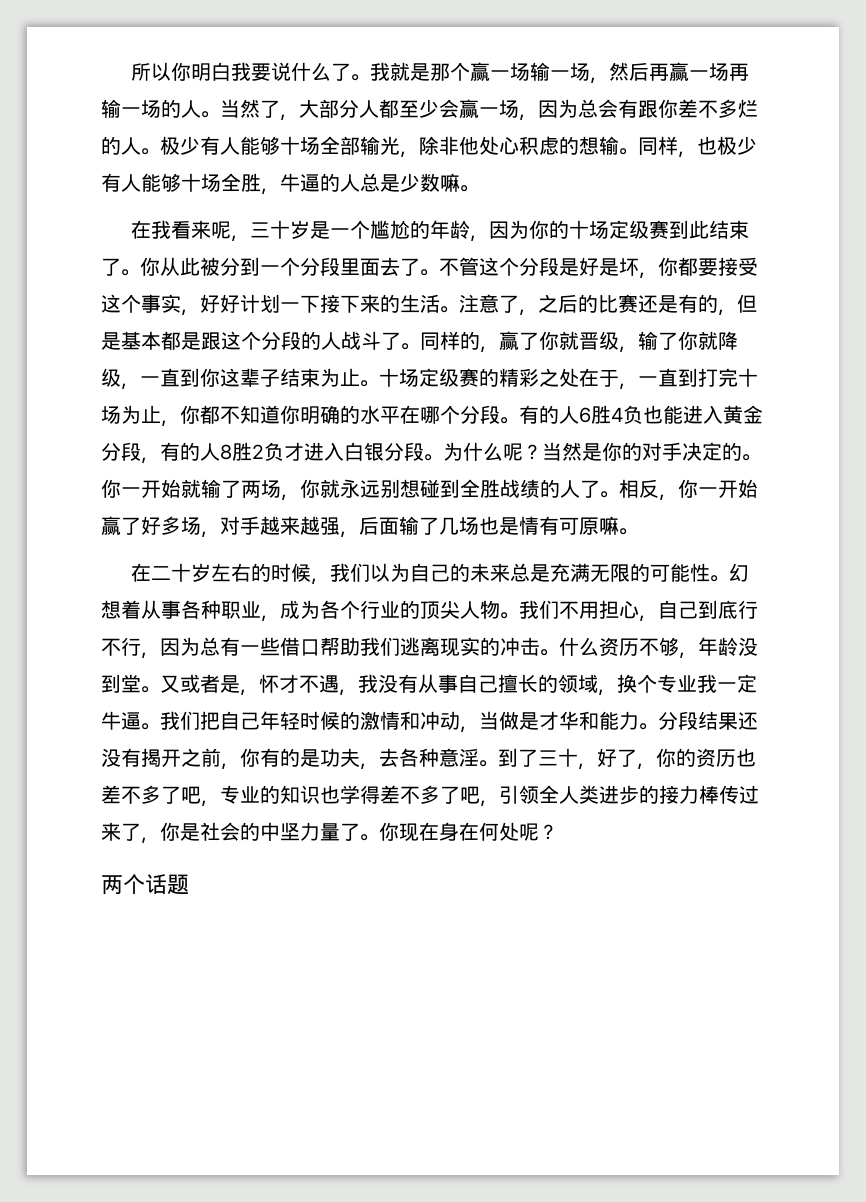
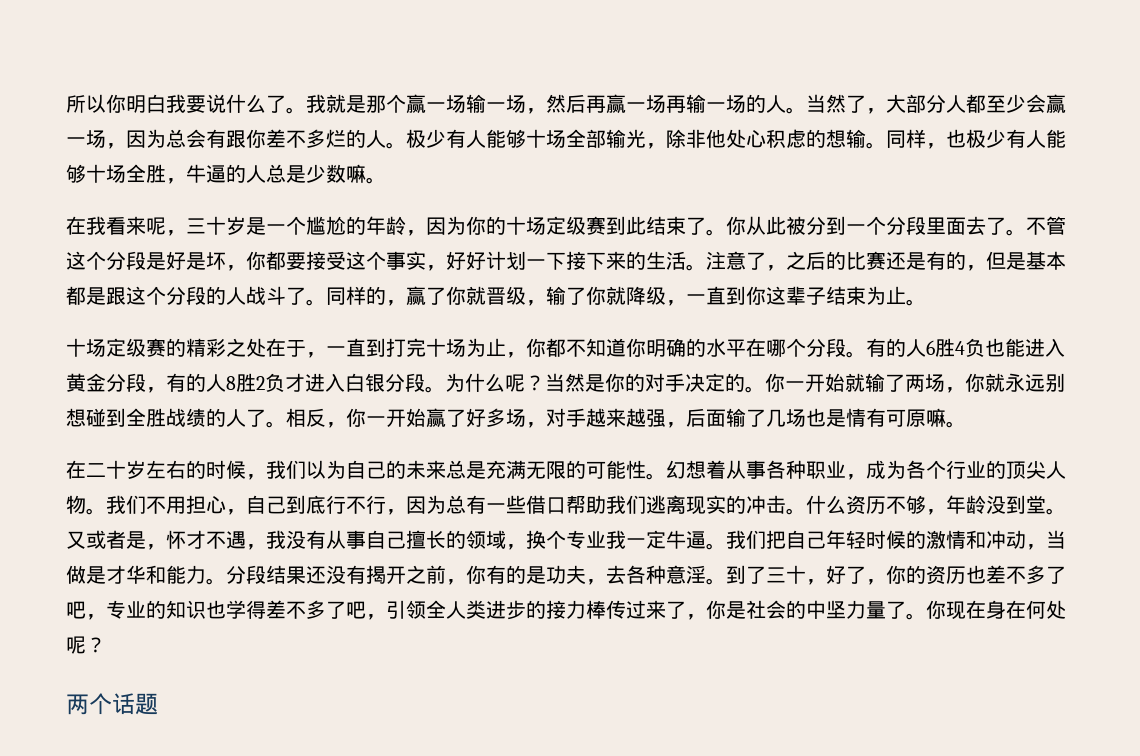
- 同样的，赢了你就晋级，输了你就降级，一直到你这辈子结束为止。十场定级赛的精彩之处在于，一直到打完十场为止，你都不知道你明确的水平在哪个分段。
+ 同样的，赢了你就晋级，输了你就降级，一直到你这辈子结束为止。
+ 十场定级赛的精彩之处在于，一直到打完十场为止，你都不知道你明确的水平在哪个分段。

